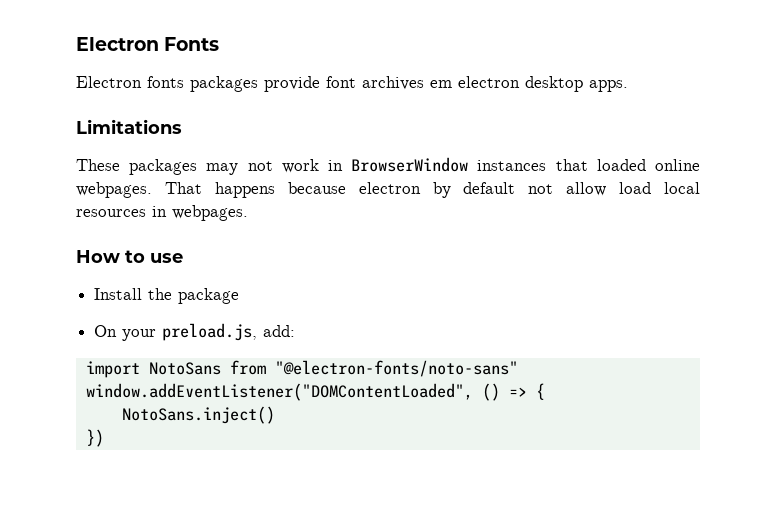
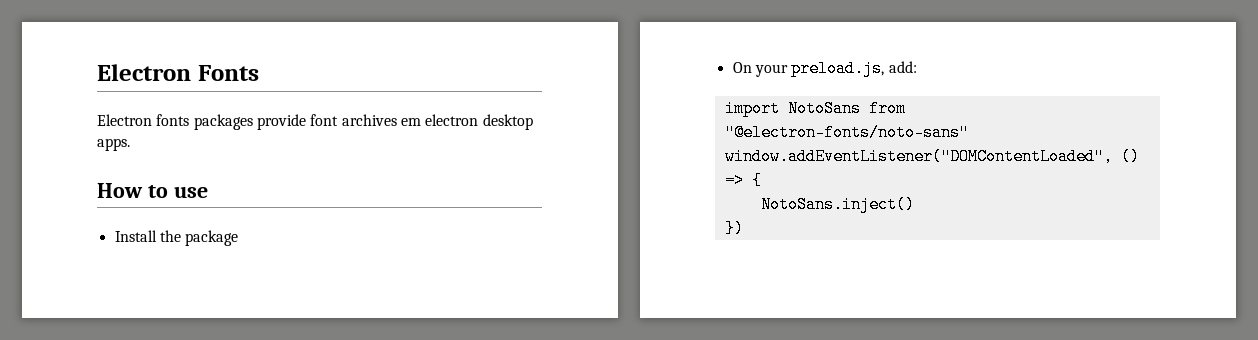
- Limitations
- These packages may not work in BrowserWindow instances that loaded online webpages. That happens because electron by default not allow load local resources in webpages.

